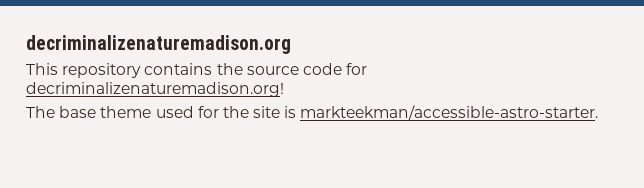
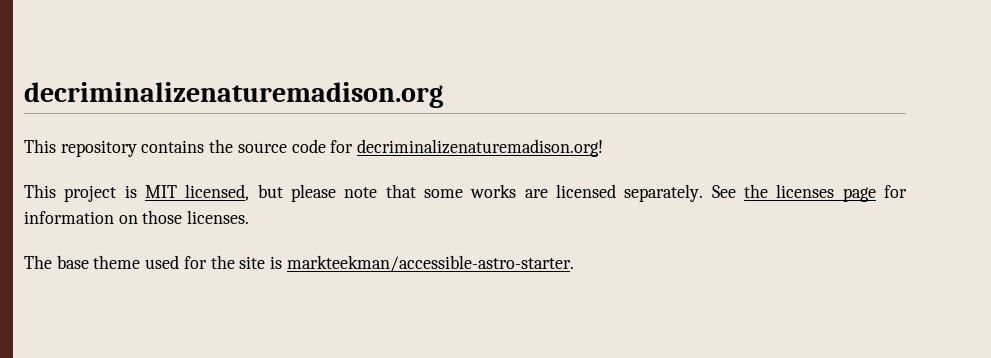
+ This project is MIT licensed, but please note that some works are licensed separately. See the licenses page for information on those licenses.

